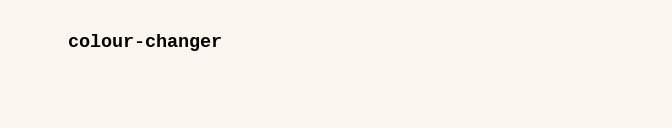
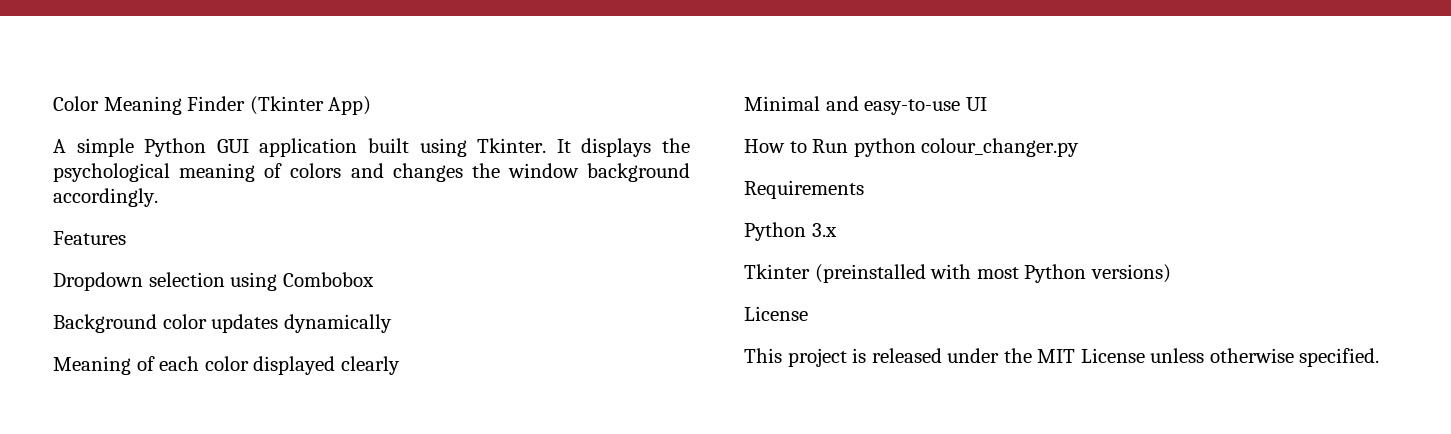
- colour-changer
+ Color Meaning Finder (Tkinter App)
+ A simple Python GUI application built using Tkinter. It displays the psychological meaning of colors and changes the window background accordingly.
+ Features
+ Dropdown selection using Combobox
+ Background color updates dynamically
+ Meaning of each color displayed clearly
+ Minimal and easy-to-use UI
+ How to Run python colour_changer.py
+ Requirements
+ Python 3.x
+ Tkinter (preinstalled with most Python versions)
+ License
+ This project is released under the MIT License unless otherwise specified.

